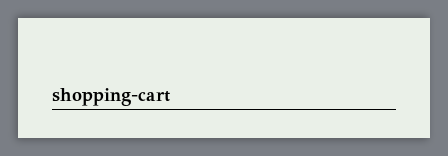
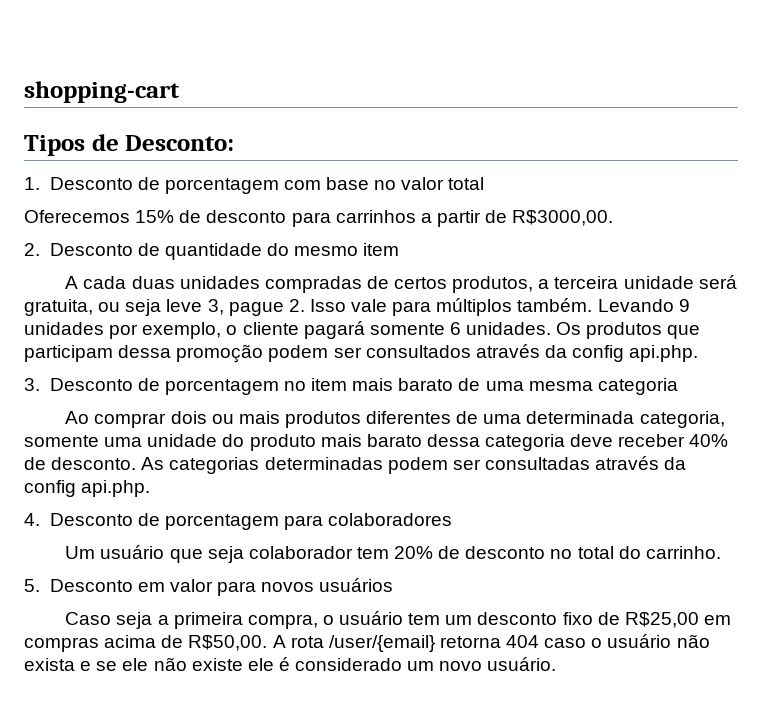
+ Tipos de Desconto:
+ 1. Desconto de porcentagem com base no valor total
+ Oferecemos 15% de desconto para carrinhos a partir de R$3000,00.
+ 2. Desconto de quantidade do mesmo item
+ A cada duas unidades compradas de certos produtos, a terceira unidade será gratuita, ou seja leve 3, pague 2. Isso vale para múltiplos também. Levando 9 unidades por exemplo, o cliente pagará somente 6 unidades. Os produtos que participam dessa promoção podem ser consultados através da config api.php.
+ 3. Desconto de porcentagem no item mais barato de uma mesma categoria
+ Ao comprar dois ou mais produtos diferentes de uma determinada categoria, somente uma unidade do produto mais barato dessa categoria deve receber 40% de desconto. As categorias determinadas podem ser consultadas através da config api.php.
+ 4. Desconto de porcentagem para colaboradores
+ Um usuário que seja colaborador tem 20% de desconto no total do carrinho.
+ 5. Desconto em valor para novos usuários
+ Caso seja a primeira compra, o usuário tem um desconto fixo de R$25,00 em compras acima de R$50,00. A rota /user/{email} retorna 404 caso o usuário não exista e se ele não existe ele é considerado um novo usuário.

